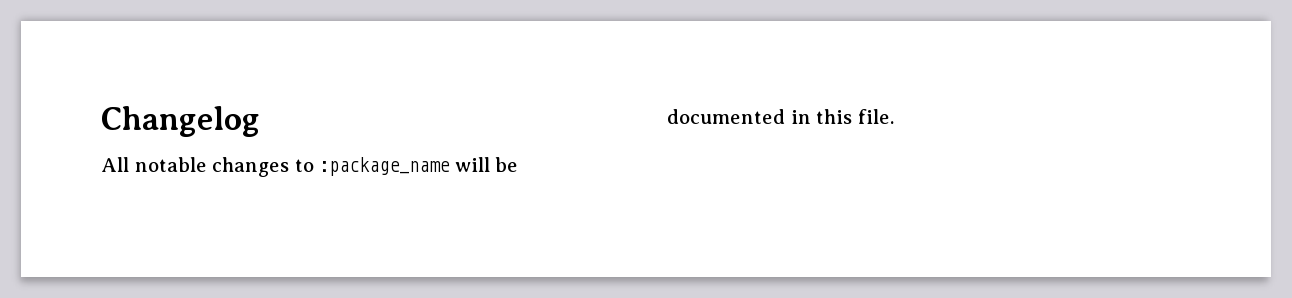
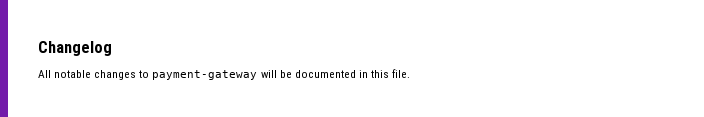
- All notable changes to :package_name will be documented in this file.
+ All notable changes to payment-gateway will be documented in this file.

